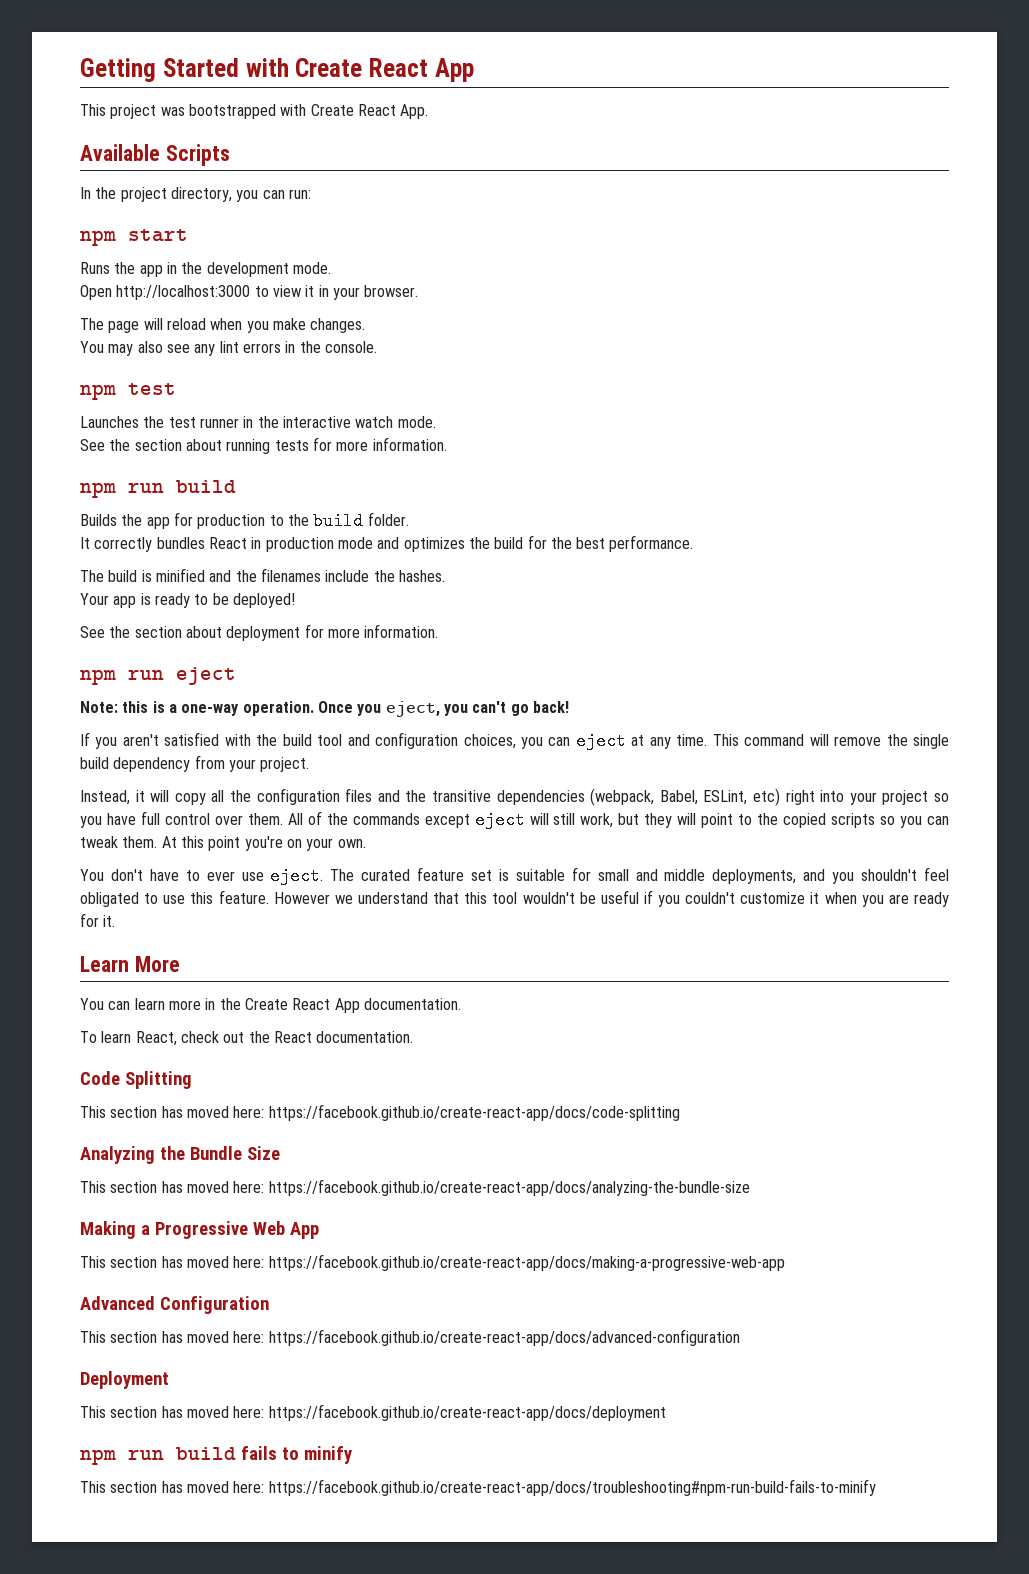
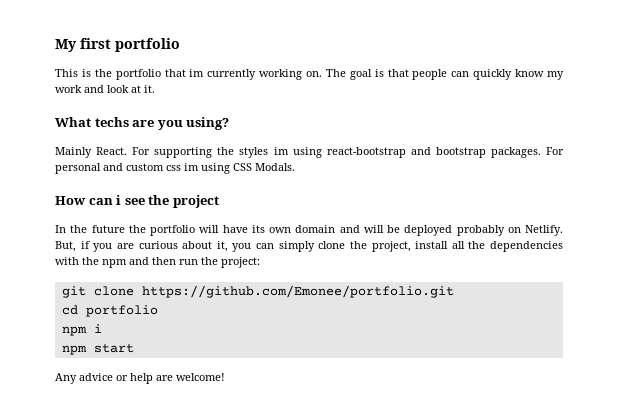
- Getting Started with Create React App
- This project was bootstrapped with Create React App.
- Available Scripts
- In the project directory, you can run:
+ My first portfolio
+ This is the portfolio that im currently working on. The goal is that people can quickly know my work and look at it.
+ What techs are you using?
+ Mainly React. For supporting the styles im using react-bootstrap and bootstrap packages. For personal and custom css im using CSS Modals.
+ How can i see the project
+ In the future the portfolio will have its own domain and will be deployed probably on Netlify. But, if you are curious about it, you can simply clone the project, install all the dependencies with the npm and then run the project:
+ git clone https://github.com/Emonee/portfolio.git
+ cd portfolio
+ npm i
  npm start
- Runs the app in the development mode.
- Open http://localhost:3000 to view it in your browser.
- The page will reload when you make changes.
- You may also see any lint errors in the console.
- npm test
- Launches the test runner in the interactive watch mode.
- See the section about running tests for more information.
- npm run build
- Builds the app for production to the build folder.
- It correctly bundles React in production mode and optimizes the build for the best performance.
- The build is minified and the filenames include the hashes.
- Your app is ready to be deployed!
- See the section about deployment for more information.
- npm run eject
- Note: this is a one-way operation. Once you eject, you can't go back!
- If you aren't satisfied with the build tool and configuration choices, you can eject at any time. This command will remove the single build dependency from your project.
- Instead, it will copy all the configuration files and the transitive dependencies (webpack, Babel, ESLint, etc) right into your project so you have full control over them. All of the commands except eject will still work, but they will point to the copied scripts so you can tweak them. At this point you're on your own.
- You don't have to ever use eject. The curated feature set is suitable for small and middle deployments, and you shouldn't feel obligated to use this feature. However we understand that this tool wouldn't be useful if you couldn't customize it when you are ready for it.
- Learn More
- You can learn more in the Create React App documentation.
- To learn React, check out the React documentation.
- Code Splitting
- This section has moved here: https://facebook.github.io/create-react-app/docs/code-splitting
- Analyzing the Bundle Size
- This section has moved here: https://facebook.github.io/create-react-app/docs/analyzing-the-bundle-size
- Making a Progressive Web App
- This section has moved here: https://facebook.github.io/create-react-app/docs/making-a-progressive-web-app
- Advanced Configuration
- This section has moved here: https://facebook.github.io/create-react-app/docs/advanced-configuration
- Deployment
- This section has moved here: https://facebook.github.io/create-react-app/docs/deployment
- npm run build fails to minify
- This section has moved here: https://facebook.github.io/create-react-app/docs/troubleshooting#npm-run-build-fails-to-minify
+ Any advice or help are welcome!

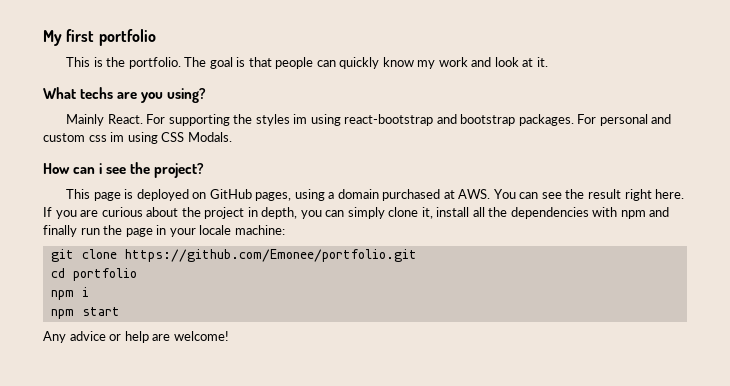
- This is the portfolio that im currently working on.
+ This is the portfolio.
- How can i see the project
- In the future the portfolio will have its own domain and will be deployed probably on Netlify. But, if you are curious about it, you can simply clone the project, install all the dependencies with the npm and then run the project:
+ How can i see the project?
+ This page is deployed on GitHub pages, using a domain purchased at AWS. You can see the result right here. If you are curious about the project in depth, you can simply clone it, install all the dependencies with npm and finally run the page in your locale machine:

